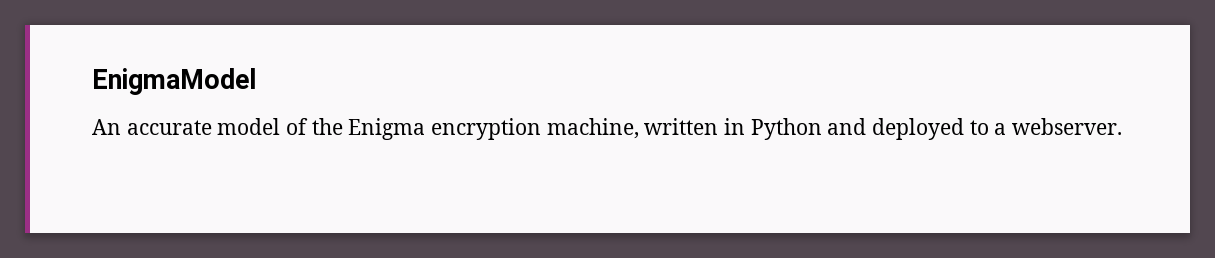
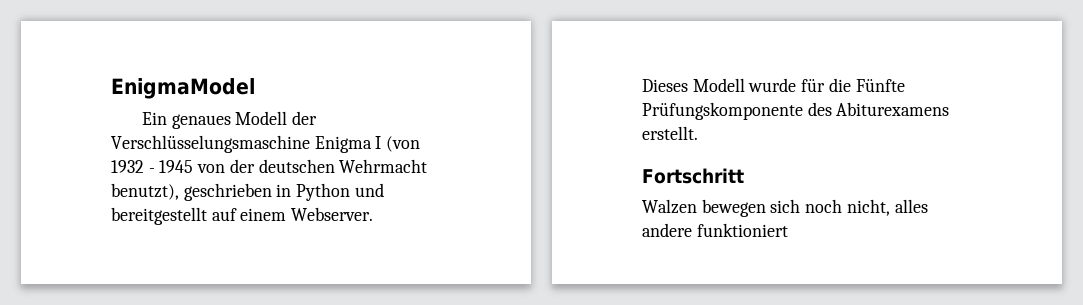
- An accurate model of the Enigma encryption machine, written in Python and deployed to a webserver.
+ Ein genaues Modell der Verschlüsselungsmaschine Enigma I (von 1932 - 1945 von der deutschen Wehrmacht benutzt), geschrieben in Python und bereitgestellt auf einem Webserver.
+ Dieses Modell wurde für die Fünfte Prüfungskomponente des Abiturexamens erstellt.
+ Fortschritt
+ Walzen bewegen sich noch nicht, alles andere funktioniert

